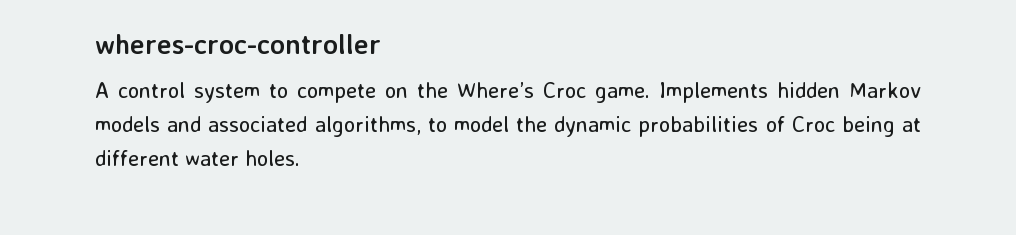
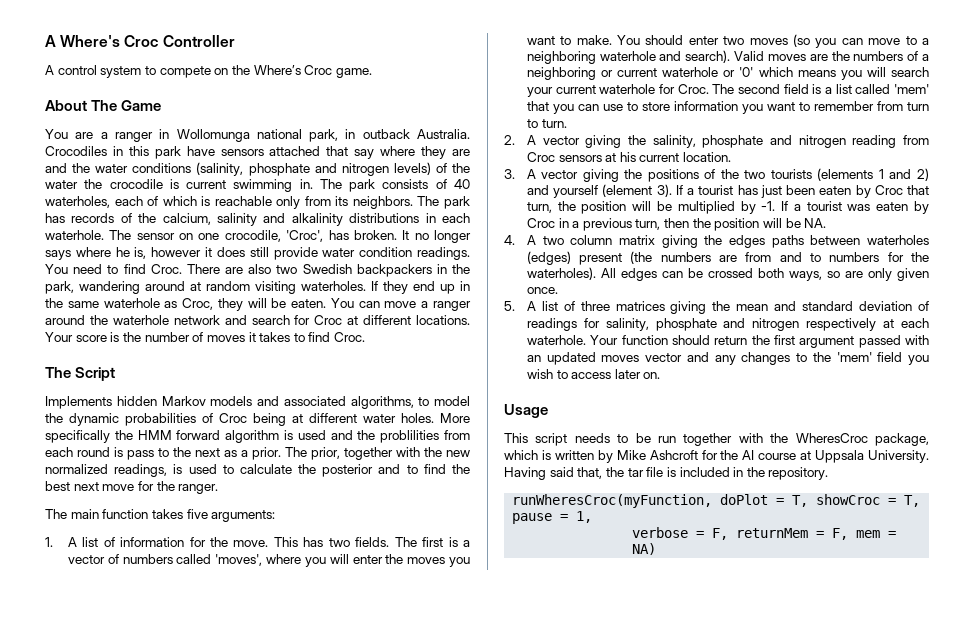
- wheres-croc-controller
+ A Where's Croc Controller
- A control system to compete on the Where’s Croc game. Implements hidden Markov models and associated algorithms, to model the dynamic probabilities of Croc being at different water holes.
+ A control system to compete on the Where’s Croc game.
+ About The Game
+ You are a ranger in Wollomunga national park, in outback Australia. Crocodiles in this park have sensors attached that say where they are and the water conditions (salinity, phosphate and nitrogen levels) of the water the crocodile is current swimming in. The park consists of 40 waterholes, each of which is reachable only from its neighbors. The park has records of the calcium, salinity and alkalinity distributions in each waterhole. The sensor on one crocodile, 'Croc', has broken. It no longer says where he is, however it does still provide water condition readings. You need to find Croc. There are also two Swedish backpackers in the park, wandering around at random visiting waterholes. If they end up in the same waterhole as Croc, they will be eaten. You can move a ranger around the waterhole network and search for Croc at different locations. Your score is the number of moves it takes to find Croc.
+ The Script
+ Implements hidden Markov models and associated algorithms, to model the dynamic probabilities of Croc being at different water holes.
+ More specifically the HMM forward algorithm is used and the problilities from each round is pass to the next as a prior. The prior, together with the new normalized readings, is used to calculate the posterior and to find the best next move for the ranger.
+ The main function takes five arguments:
+ 1. A list of information for the move. This has two fields. The first is a vector of numbers called 'moves', where you will enter the moves you want to make. You should enter two moves (so you can move to a neighboring waterhole and search). Valid moves are the numbers of a neighboring or current waterhole or '0' which means you will search your current waterhole for Croc. The second field is a list called 'mem' that you can use to store information you want to remember from turn to turn.
+ 2. A vector giving the salinity, phosphate and nitrogen reading from Croc sensors at his current location.
+ 3. A vector giving the positions of the two tourists (elements 1 and 2) and yourself (element 3). If a tourist has just been eaten by Croc that turn, the position will be multiplied by -1. If a tourist was eaten by Croc in a previous turn, then the position will be NA.
+ 4. A two column matrix giving the edges paths between waterholes (edges) present (the numbers are from and to numbers for the waterholes). All edges can be crossed both ways, so are only given once.
+ 5. A list of three matrices giving the mean and standard deviation of readings for salinity, phosphate and nitrogen respectively at each waterhole. Your function should return the first argument passed with an updated moves vector and any changes to the 'mem' field you wish to access later on.
+ Usage
+ This script needs to be run together with the WheresCroc package, which is written by Mike Ashcroft for the AI course at Uppsala University. Having said that, the tar file is included in the repository.
+ runWheresCroc(myFunction, doPlot = T, showCroc = T, pause = 1,
+ verbose = F, returnMem = F, mem = NA)

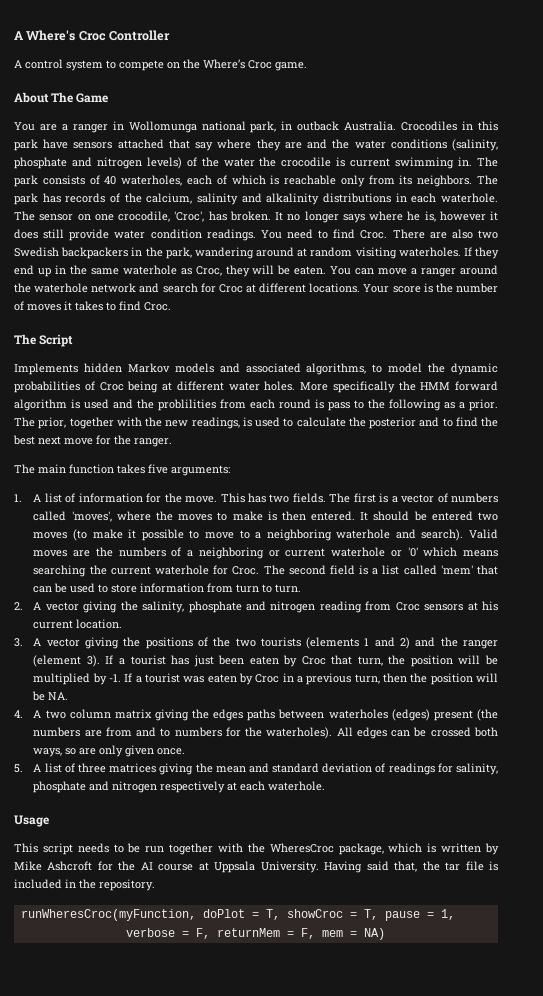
- More specifically the HMM forward algorithm is used and the problilities from each round is pass to the next as a prior.
+ More specifically the HMM forward algorithm is used and the problilities from each round is pass to the following as a prior.
- The prior, together with the new normalized readings, is used to calculate the posterior and to find the best next move for the ranger.
+ The prior, together with the new readings, is used to calculate the posterior and to find the best next move for the ranger.
- The first is a vector of numbers called 'moves', where you will enter the moves you want to make. You should enter two moves (so you can move to a neighboring waterhole and search).
+ The first is a vector of numbers called 'moves', where the moves to make is then entered. It should be entered two moves (to make it possible to move to a neighboring waterhole and search).
- Valid moves are the numbers of a neighboring or current waterhole or '0' which means you will search your current waterhole for Croc.
+ Valid moves are the numbers of a neighboring or current waterhole or '0' which means searching the current waterhole for Croc.
- The second field is a list called 'mem' that you can use to store information you want to remember from turn to turn.
+ The second field is a list called 'mem' that can be used to store information from turn to turn.
- 3. A vector giving the positions of the two tourists (elements 1 and 2) and yourself (element 3).
+ 3. A vector giving the positions of the two tourists (elements 1 and 2) and the ranger (element 3).
- Your function should return the first argument passed with an updated moves vector and any changes to the 'mem' field you wish to access later on.

